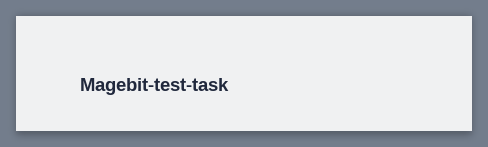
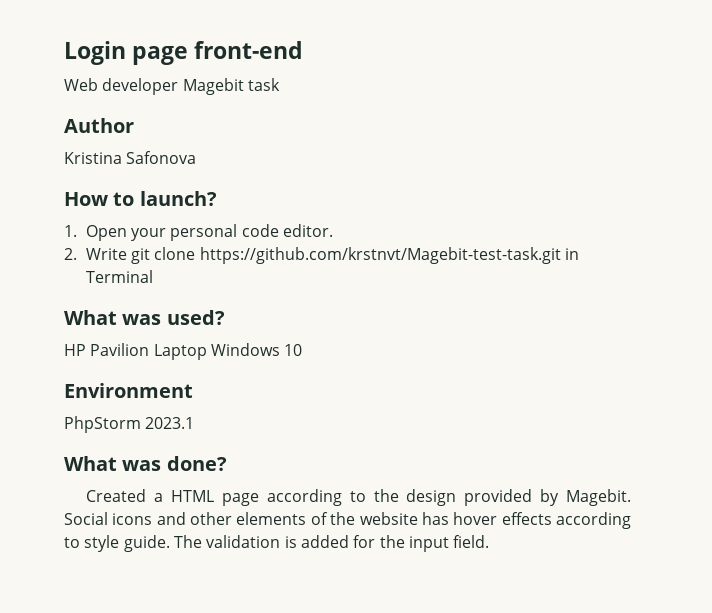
- Magebit-test-task
+ Login page front-end
+ Web developer Magebit task
+ Author
+ Kristina Safonova
+ How to launch?
+ 1. Open your personal code editor.
+ 2. Write git clone https://github.com/krstnvt/Magebit-test-task.git in Terminal
+ What was used?
+ HP Pavilion Laptop Windows 10
+ Environment
+ PhpStorm 2023.1
+ What was done?
+ Created a HTML page according to the design provided by Magebit. Social icons and other elements of the website has hover effects according to style guide. The validation is added for the input field.

